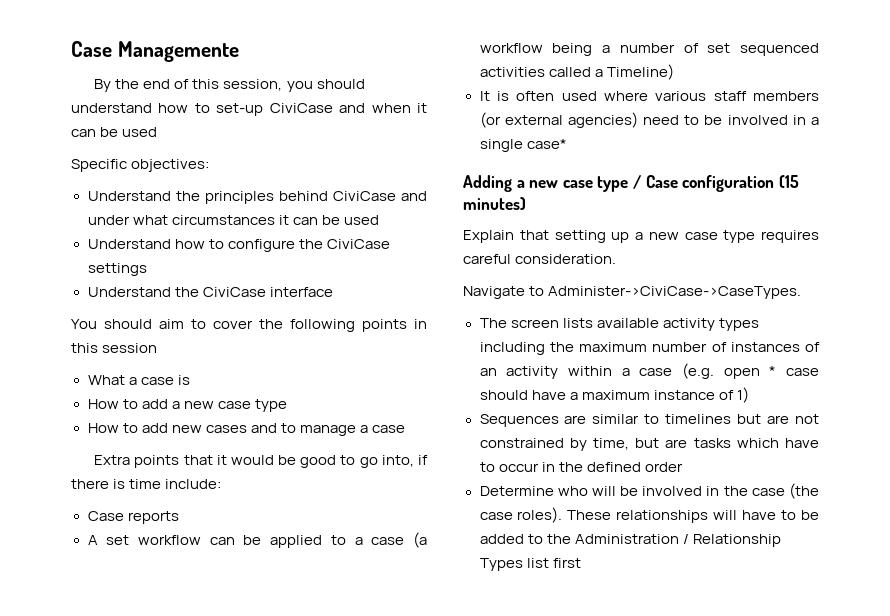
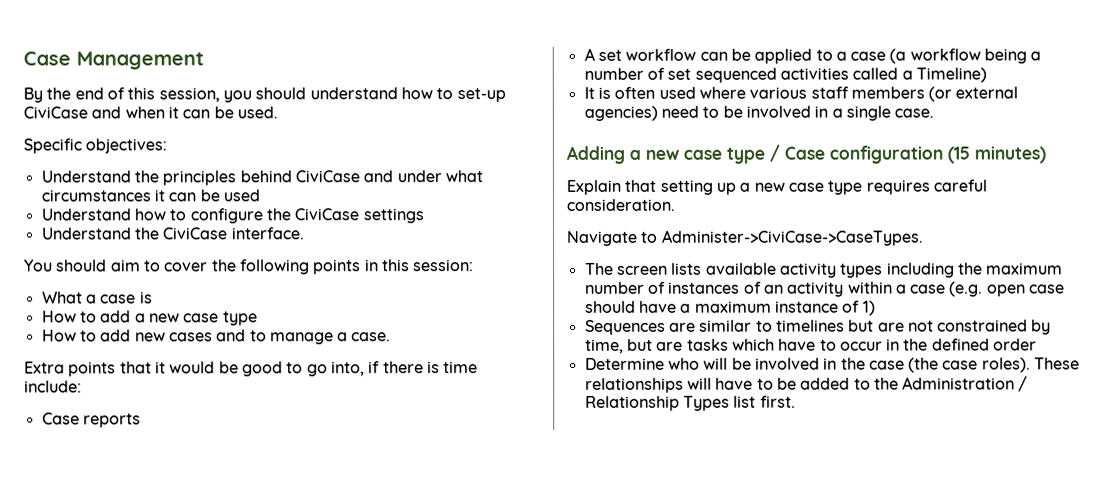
- Case Managemente
+ Case Management
- By the end of this session, you should understand how to set-up CiviCase and when it can be used
+ By the end of this session, you should understand how to set-up CiviCase and when it can be used.
- Understand the CiviCase interface
+ Understand the CiviCase interface.
- You should aim to cover the following points in this session
+ You should aim to cover the following points in this session:
- How to add new cases and to manage a case
+ How to add new cases and to manage a case.
- It is often used where various staff members (or external agencies) need to be involved in a single case*
+ It is often used where various staff members (or external agencies) need to be involved in a single case.
- The screen lists available activity types including the maximum number of instances of an activity within a case (e.g. open * case should have a maximum instance of 1)
+ The screen lists available activity types including the maximum number of instances of an activity within a case (e.g. open case should have a maximum instance of 1)
- These relationships will have to be added to the Administration / Relationship Types list first
+ These relationships will have to be added to the Administration / Relationship Types list first.

